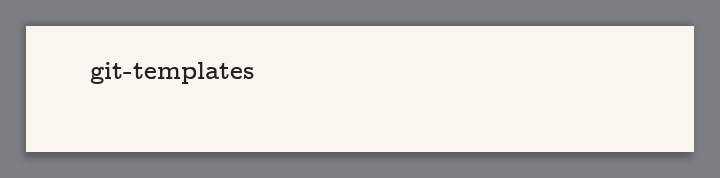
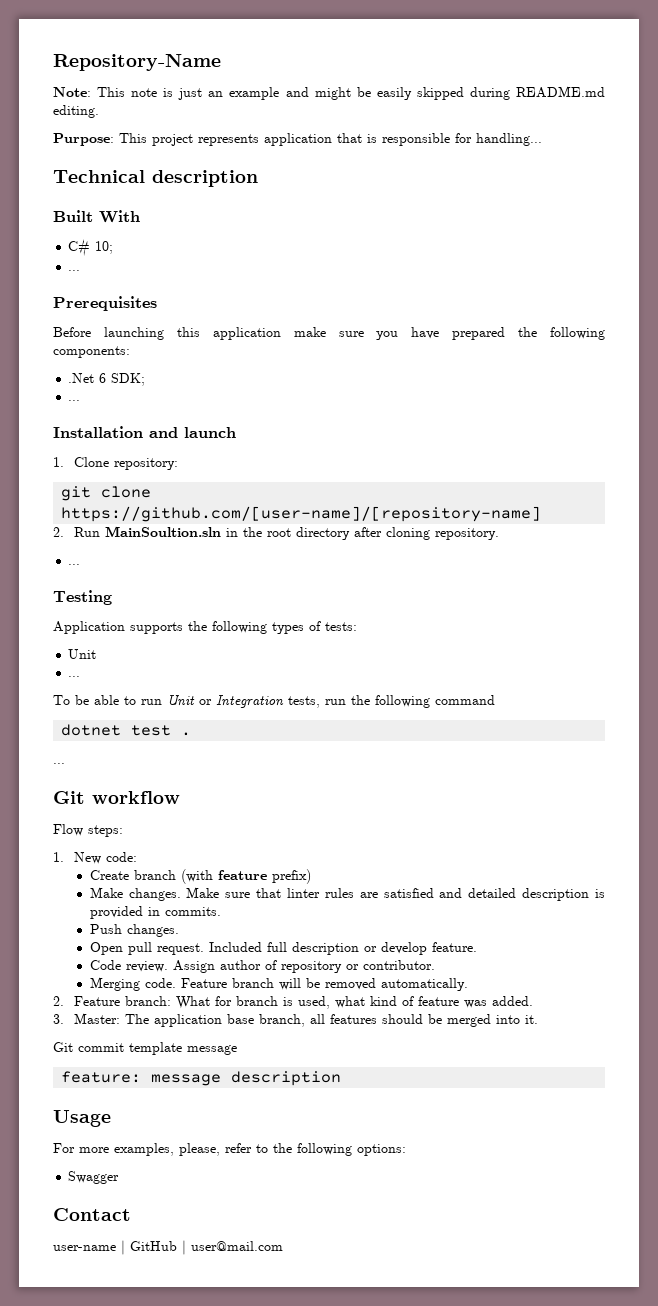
- git-templates
+ Repository-Name
+ Note: This note is just an example and might be easily skipped during README.md editing.
+ Purpose: This project represents application that is responsible for handling...
+ Technical description
+ Built With
+ C# 10;
+ ...
+ Prerequisites
+ Before launching this application make sure you have prepared the following components:
+ .Net 6 SDK;
+ ...
+ Installation and launch
+ 1. Clone repository:
+ git clone https://github.com/[user-name]/[repository-name]
+ 2. Run MainSoultion.sln in the root directory after cloning repository.
+ ...
+ Testing
+ Application supports the following types of tests:
+ Unit
+ ...
+ To be able to run Unit or Integration tests, run the following command
+ dotnet test .
+ ...
+ Git workflow
+ Flow steps:
+ 1. New code:
+ Create branch (with feature prefix)
+ Make changes. Make sure that linter rules are satisfied and detailed description is provided in commits.
+ Push changes.
+ Open pull request. Included full description or develop feature.
+ Code review. Assign author of repository or contributor.
+ Merging code. Feature branch will be removed automatically.
+ 2. Feature branch: What for branch is used, what kind of feature was added.
+ 3. Master: The application base branch, all features should be merged into it.
+ Git commit template message
+ feature: message description
+ Usage
+ For more examples, please, refer to the following options:
+ Swagger
+ Contact
+ user-name | GitHub | user@mail.com

